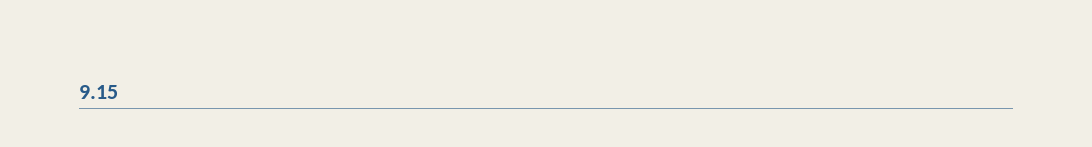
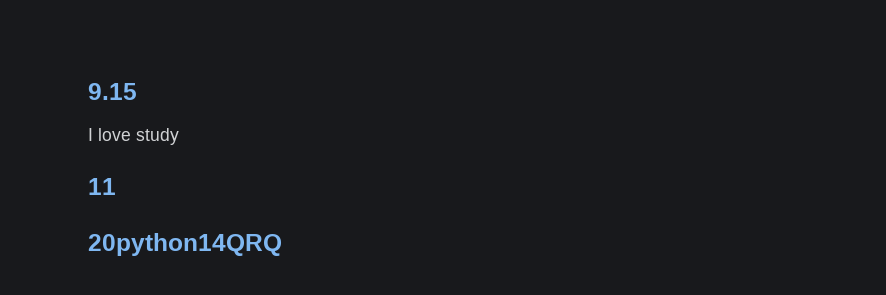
+ I love study
+ 11
+ 20python14QRQ

